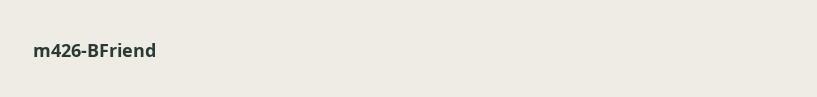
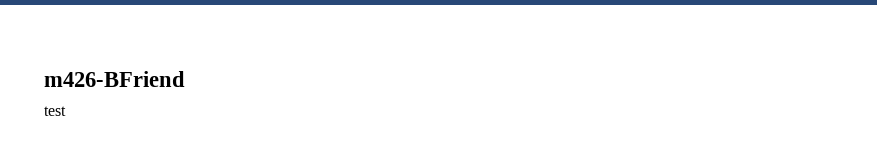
+ test

